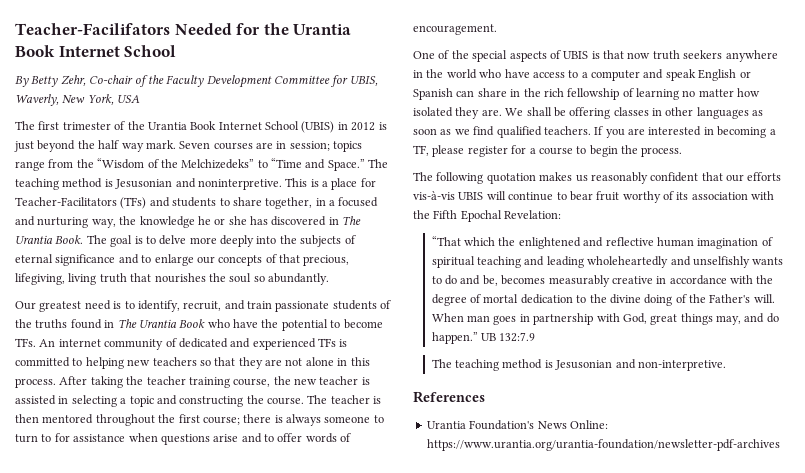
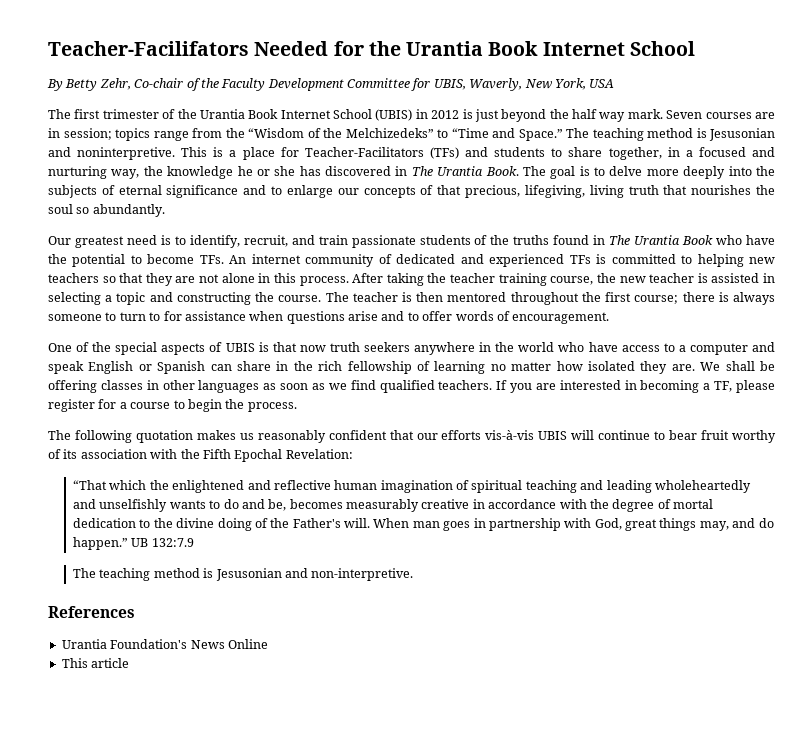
- Urantia Foundation's News Online: https://www.urantia.org/urantia-foundation/newsletter-pdf-archives
+ Urantia Foundation's News Online
+ This article

